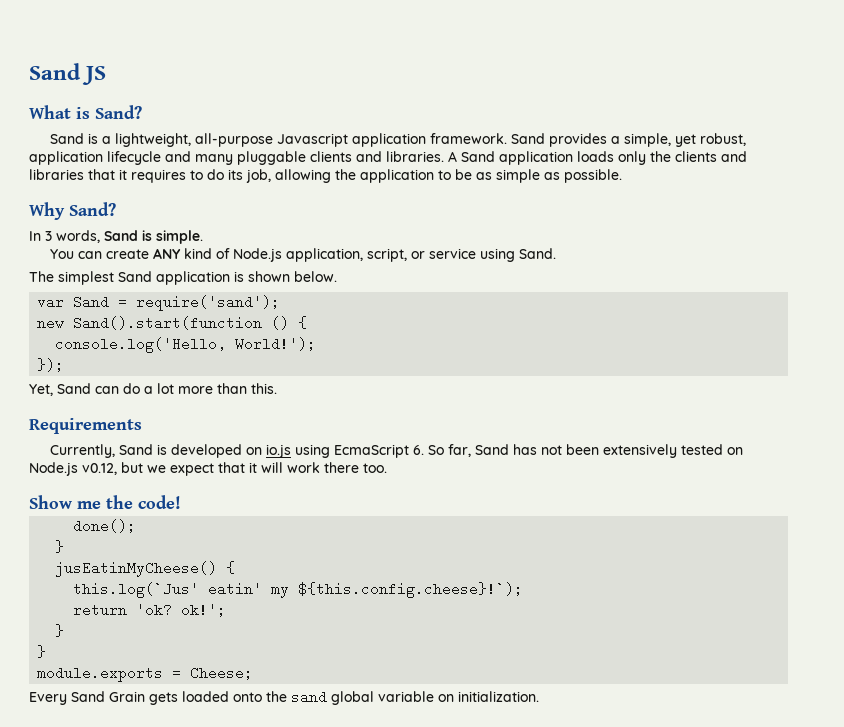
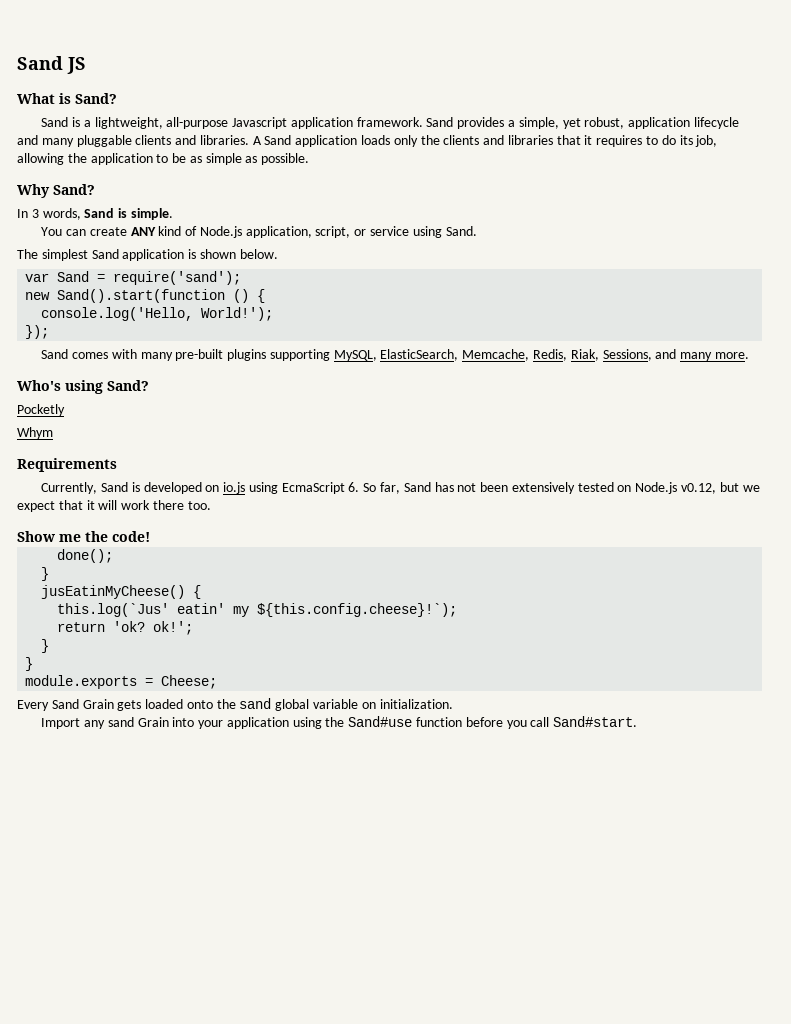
- Yet, Sand can do a lot more than this.
+ Sand comes with many pre-built plugins supporting MySQL, ElasticSearch, Memcache, Redis, Riak, Sessions, and many more.
+ Who's using Sand?
+ Pocketly
+ Whym
+ Import any sand Grain into your application using the Sand#use function before you call Sand#start.

